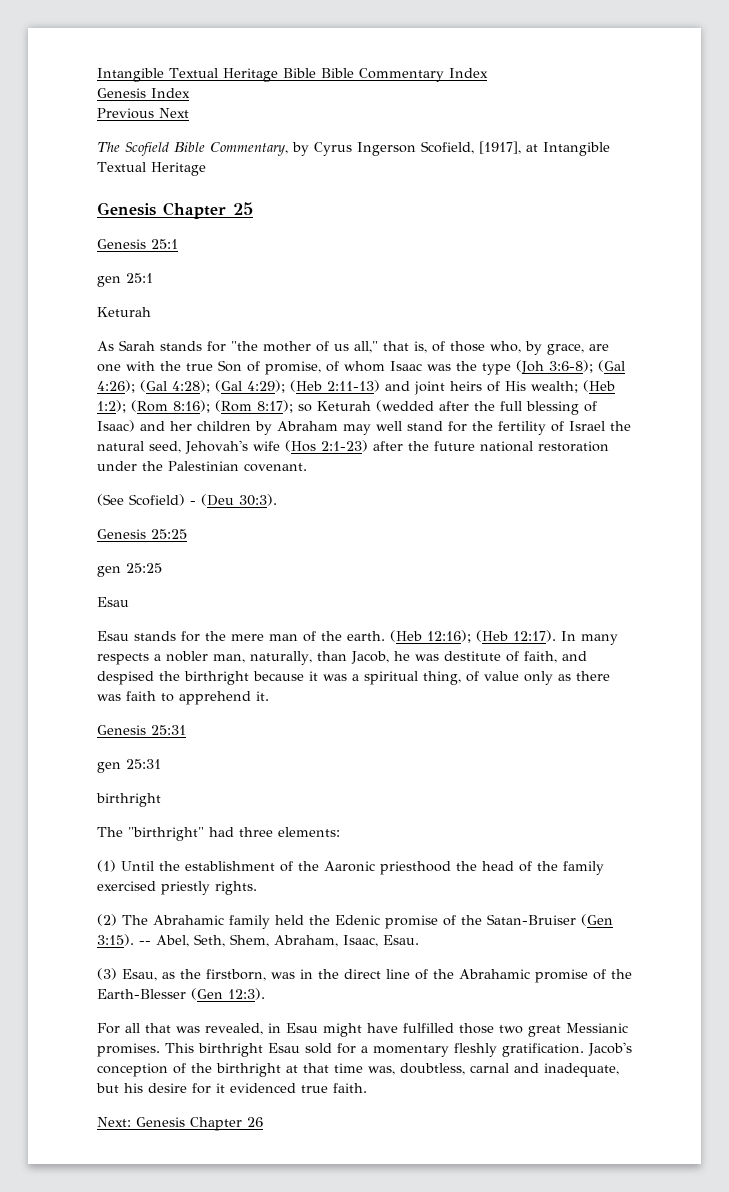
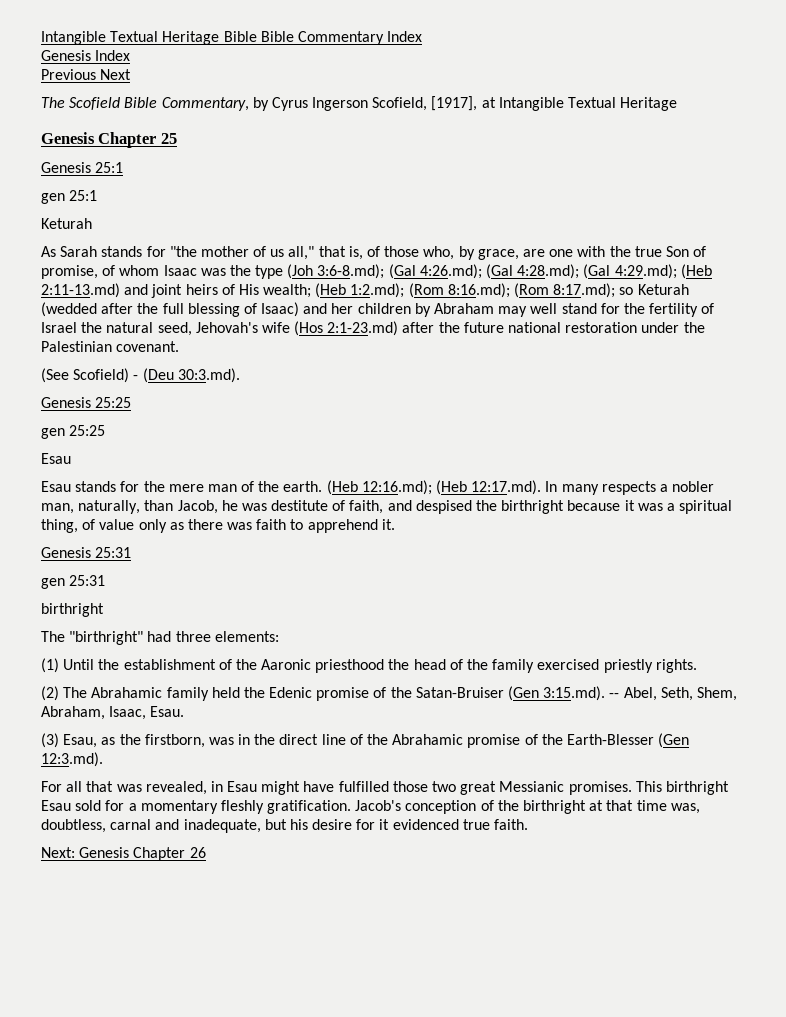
- As Sarah stands for "the mother of us all," that is, of those who, by grace, are one with the true Son of promise, of whom Isaac was the type (Joh 3:6-8); (Gal 4:26); (Gal 4:28); (Gal 4:29); (Heb 2:11-13) and joint heirs of His wealth;
+ As Sarah stands for "the mother of us all," that is, of those who, by grace, are one with the true Son of promise, of whom Isaac was the type (Joh 3:6-8.md); (Gal 4:26.md); (Gal 4:28.md); (Gal 4:29.md); (Heb 2:11-13.md) and joint heirs of His wealth;
- (Heb 1:2); (Rom 8:16); (Rom 8:17);
+ (Heb 1:2.md); (Rom 8:16.md); (Rom 8:17.md);
- so Keturah (wedded after the full blessing of Isaac) and her children by Abraham may well stand for the fertility of Israel the natural seed, Jehovah's wife (Hos 2:1-23) after the future national restoration under the Palestinian covenant.
+ so Keturah (wedded after the full blessing of Isaac) and her children by Abraham may well stand for the fertility of Israel the natural seed, Jehovah's wife (Hos 2:1-23.md) after the future national restoration under the Palestinian covenant.
- (See Scofield) - (Deu 30:3).
+ (See Scofield) - (Deu 30:3.md).
- (Heb 12:16); (Heb 12:17). In many respects a nobler man, naturally, than Jacob, he was destitute of faith, and despised the birthright because it was a spiritual thing, of value only as there was faith to apprehend it.
+ (Heb 12:16.md); (Heb 12:17.md). In many respects a nobler man, naturally, than Jacob, he was destitute of faith, and despised the birthright because it was a spiritual thing, of value only as there was faith to apprehend it.
- (2) The Abrahamic family held the Edenic promise of the Satan-Bruiser (Gen 3:15). -- Abel, Seth, Shem, Abraham, Isaac, Esau.
+ (2) The Abrahamic family held the Edenic promise of the Satan-Bruiser (Gen 3:15.md). -- Abel, Seth, Shem, Abraham, Isaac, Esau.
- (3) Esau, as the firstborn, was in the direct line of the Abrahamic promise of the Earth-Blesser (Gen 12:3).
+ (3) Esau, as the firstborn, was in the direct line of the Abrahamic promise of the Earth-Blesser (Gen 12:3.md).

